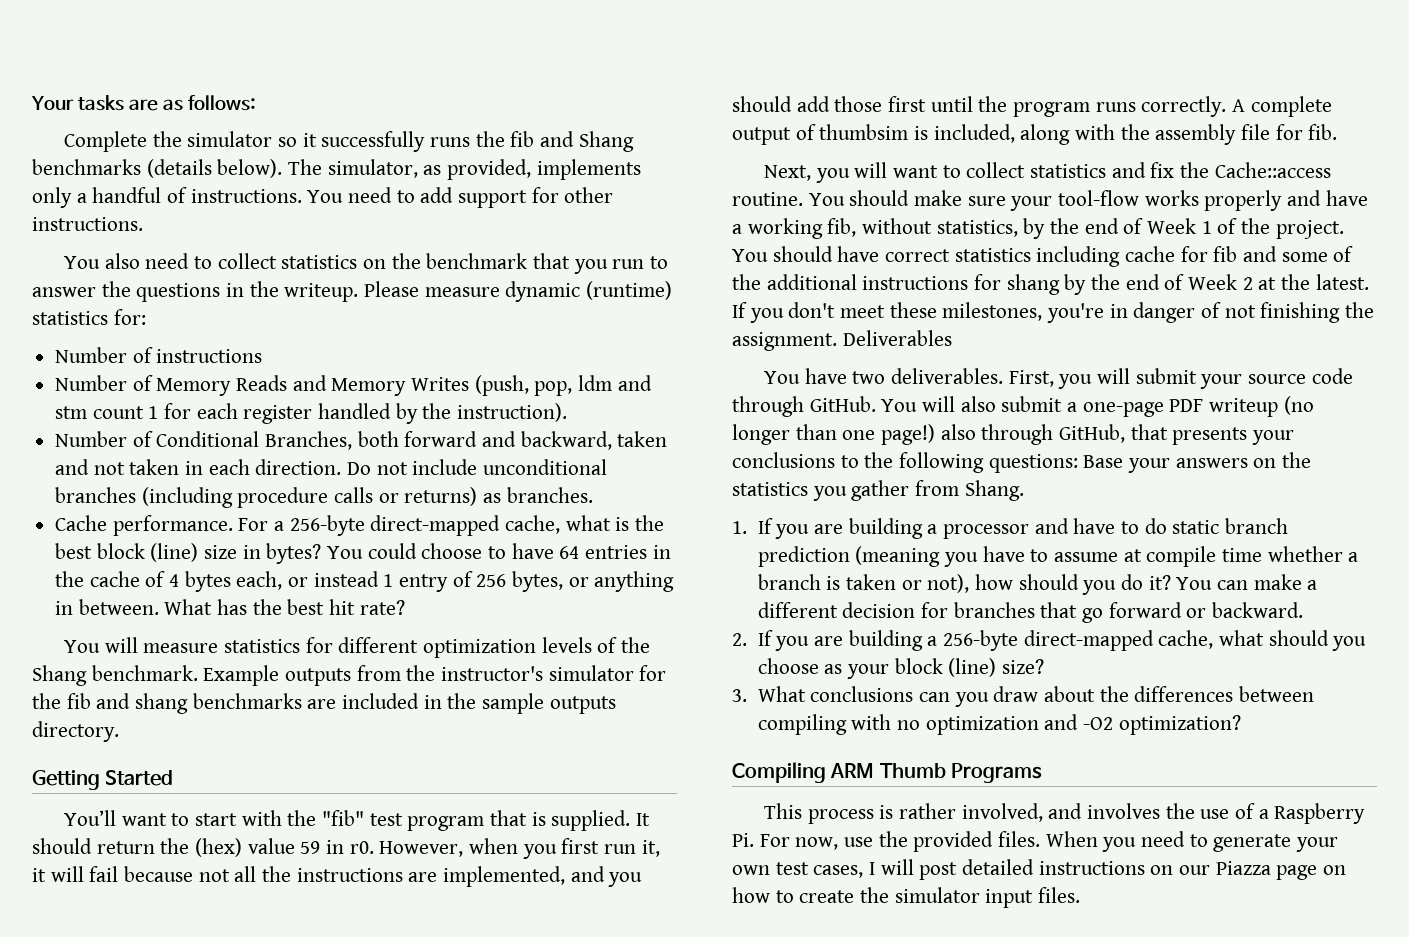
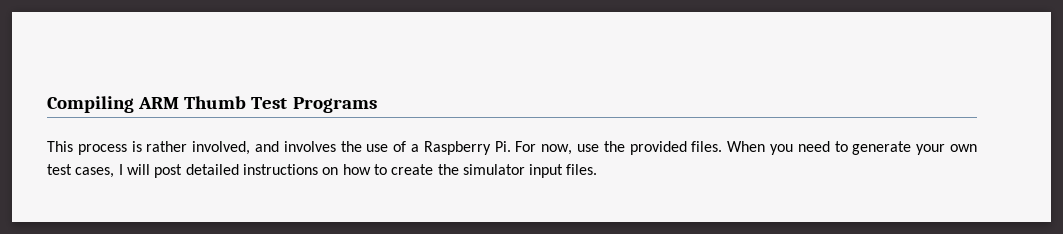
- Your tasks are as follows:
- Complete the simulator so it successfully runs the fib and Shang benchmarks (details below). The simulator, as provided, implements only a handful of instructions. You need to add support for other instructions.
- You also need to collect statistics on the benchmark that you run to answer the questions in the writeup. Please measure dynamic (runtime) statistics for:
- Number of instructions
- Number of Memory Reads and Memory Writes (push, pop, ldm and stm count 1 for each register handled by the instruction).
- Number of Conditional Branches, both forward and backward, taken and not taken in each direction. Do not include unconditional branches (including procedure calls or returns) as branches.
- Cache performance. For a 256-byte direct-mapped cache, what is the best block (line) size in bytes? You could choose to have 64 entries in the cache of 4 bytes each, or instead 1 entry of 256 bytes, or anything in between. What has the best hit rate?
- You will measure statistics for different optimization levels of the Shang benchmark. Example outputs from the instructor's simulator for the fib and shang benchmarks are included in the sample outputs directory.
- Getting Started
- You’ll want to start with the "fib" test program that is supplied. It should return the (hex) value 59 in r0. However, when you first run it, it will fail because not all the instructions are implemented, and you should add those first until the program runs correctly. A complete output of thumbsim is included, along with the assembly file for fib.
- Next, you will want to collect statistics and fix the Cache::access routine. You should make sure your tool-flow works properly and have a working fib, without statistics, by the end of Week 1 of the project. You should have correct statistics including cache for fib and some of the additional instructions for shang by the end of Week 2 at the latest. If you don't meet these milestones, you're in danger of not finishing the assignment. Deliverables
- You have two deliverables. First, you will submit your source code through GitHub. You will also submit a one-page PDF writeup (no longer than one page!) also through GitHub, that presents your conclusions to the following questions: Base your answers on the statistics you gather from Shang.
- 1. If you are building a processor and have to do static branch prediction (meaning you have to assume at compile time whether a branch is taken or not), how should you do it? You can make a different decision for branches that go forward or backward.
- 2. If you are building a 256-byte direct-mapped cache, what should you choose as your block (line) size?
- 3. What conclusions can you draw about the differences between compiling with no optimization and -O2 optimization?
- Compiling ARM Thumb Programs
+ Compiling ARM Thumb Test Programs
- When you need to generate your own test cases, I will post detailed instructions on our Piazza page on how to create the simulator input files.
+ When you need to generate your own test cases, I will post detailed instructions on how to create the simulator input files.

